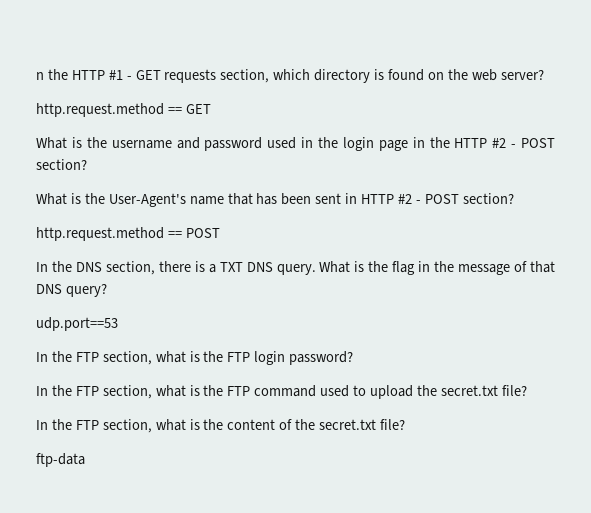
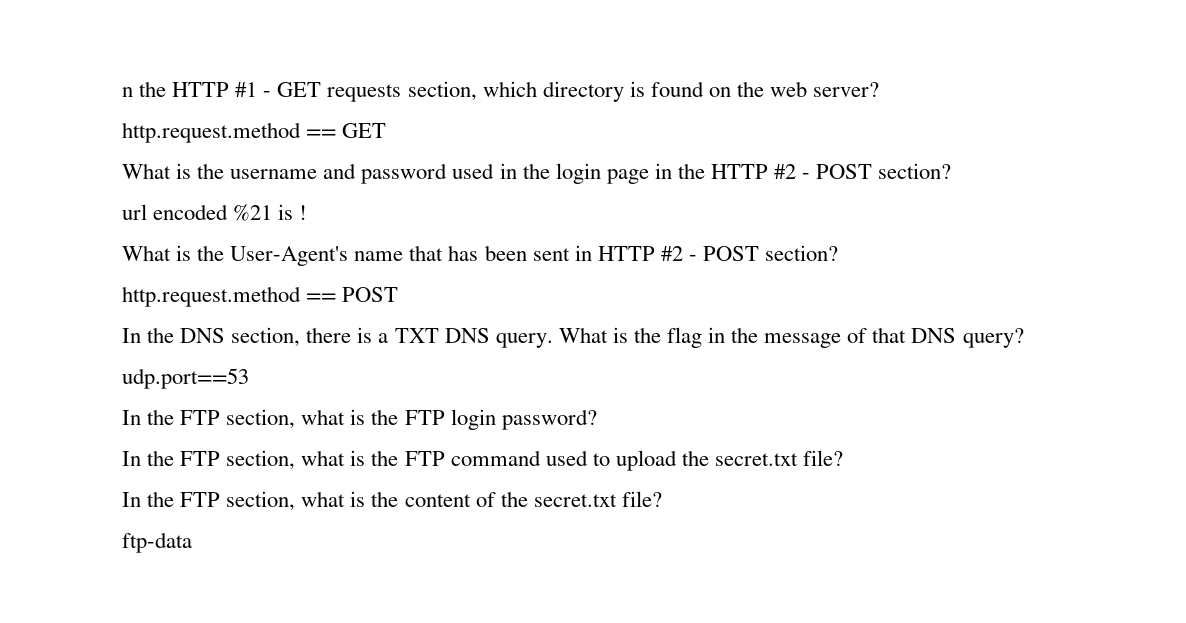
+ url encoded %21 is !

